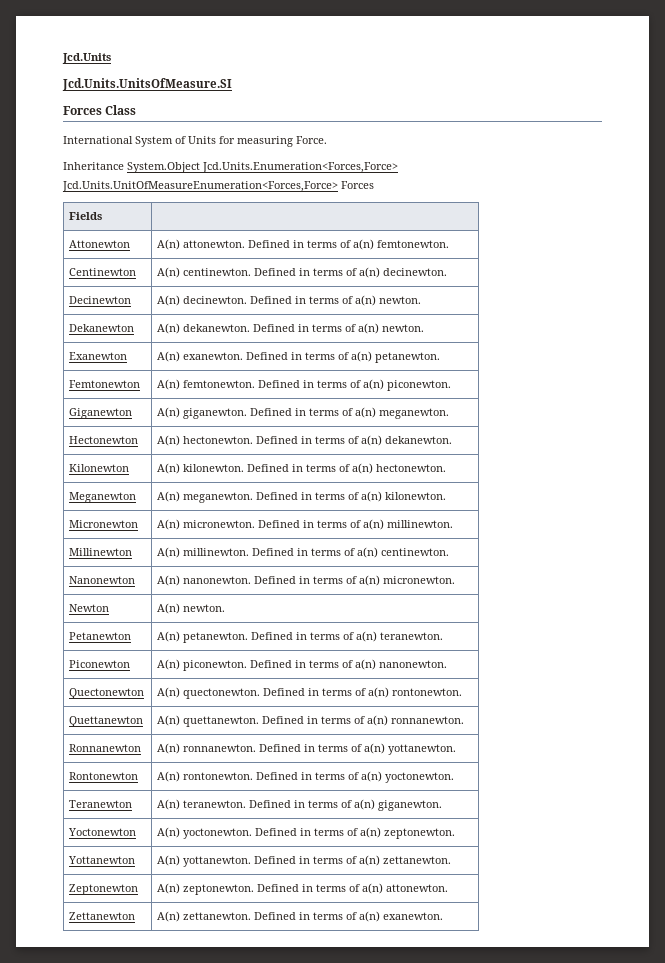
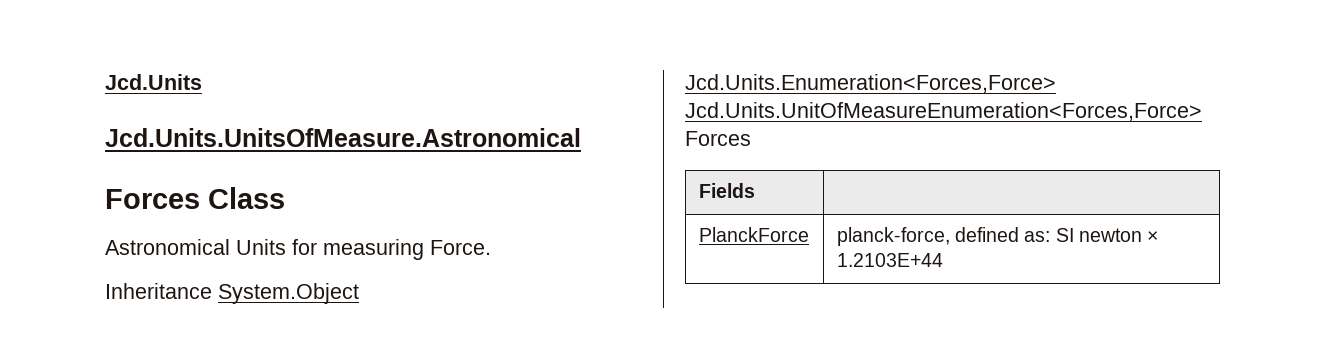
- Jcd.Units.UnitsOfMeasure.SI
+ Jcd.Units.UnitsOfMeasure.Astronomical
- International System of Units for measuring Force.
+ Astronomical Units for measuring Force.
- Attonewton | A(n) attonewton. Defined in terms of a(n) femtonewton.
- Centinewton | A(n) centinewton. Defined in terms of a(n) decinewton.
- Decinewton | A(n) decinewton. Defined in terms of a(n) newton.
- Dekanewton | A(n) dekanewton. Defined in terms of a(n) newton.
- Exanewton | A(n) exanewton. Defined in terms of a(n) petanewton.
- Femtonewton | A(n) femtonewton. Defined in terms of a(n) piconewton.
- Giganewton | A(n) giganewton. Defined in terms of a(n) meganewton.
- Hectonewton | A(n) hectonewton. Defined in terms of a(n) dekanewton.
- Kilonewton | A(n) kilonewton. Defined in terms of a(n) hectonewton.
- Meganewton | A(n) meganewton. Defined in terms of a(n) kilonewton.
- Micronewton | A(n) micronewton. Defined in terms of a(n) millinewton.
- Millinewton | A(n) millinewton. Defined in terms of a(n) centinewton.
- Nanonewton | A(n) nanonewton. Defined in terms of a(n) micronewton.
- Newton | A(n) newton.
- Petanewton | A(n) petanewton. Defined in terms of a(n) teranewton.
- Piconewton | A(n) piconewton. Defined in terms of a(n) nanonewton.
- Quectonewton | A(n) quectonewton. Defined in terms of a(n) rontonewton.
- Quettanewton | A(n) quettanewton. Defined in terms of a(n) ronnanewton.
- Ronnanewton | A(n) ronnanewton. Defined in terms of a(n) yottanewton.
- Rontonewton | A(n) rontonewton. Defined in terms of a(n) yoctonewton.
- Teranewton | A(n) teranewton. Defined in terms of a(n) giganewton.
- Yoctonewton | A(n) yoctonewton. Defined in terms of a(n) zeptonewton.
- Yottanewton | A(n) yottanewton. Defined in terms of a(n) zettanewton.
- Zeptonewton | A(n) zeptonewton. Defined in terms of a(n) attonewton.
- Zettanewton | A(n) zettanewton. Defined in terms of a(n) exanewton.
+ PlanckForce | planck-force, defined as: SI newton × 1.2103E+44

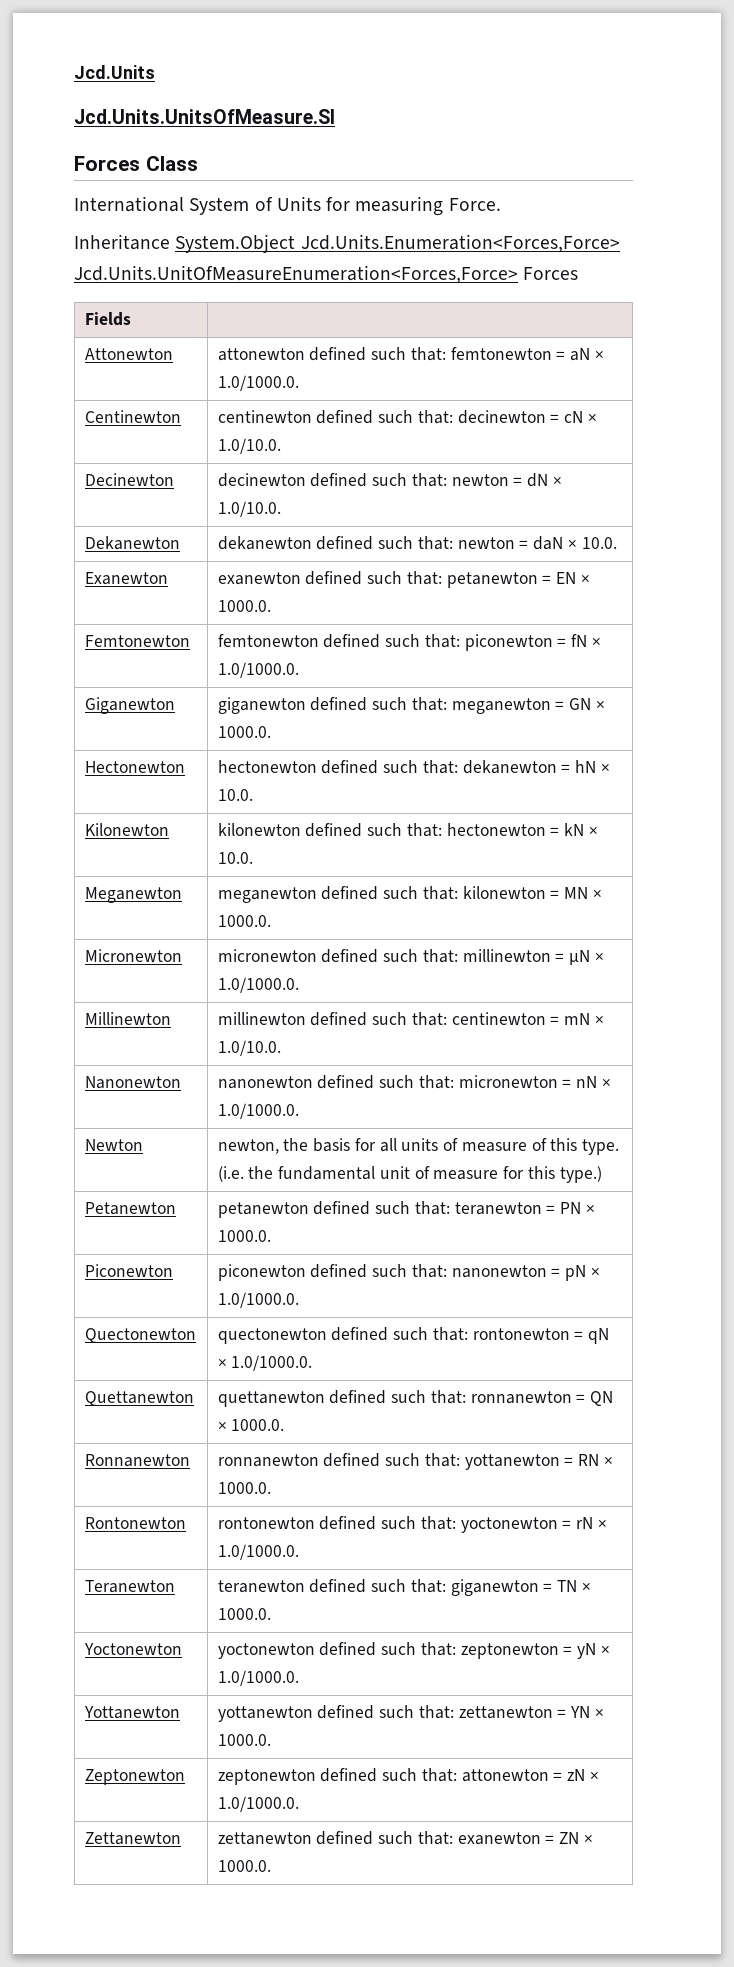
- Jcd.Units.UnitsOfMeasure.Astronomical
+ Jcd.Units.UnitsOfMeasure.SI
- Astronomical Units for measuring Force.
+ International System of Units for measuring Force.
- PlanckForce | planck-force, defined as: SI newton × 1.2103E+44
+ Attonewton | attonewton defined such that: femtonewton = aN × 1.0/1000.0.
+ Centinewton | centinewton defined such that: decinewton = cN × 1.0/10.0.
+ Decinewton | decinewton defined such that: newton = dN × 1.0/10.0.
+ Dekanewton | dekanewton defined such that: newton = daN × 10.0.
+ Exanewton | exanewton defined such that: petanewton = EN × 1000.0.
+ Femtonewton | femtonewton defined such that: piconewton = fN × 1.0/1000.0.
+ Giganewton | giganewton defined such that: meganewton = GN × 1000.0.
+ Hectonewton | hectonewton defined such that: dekanewton = hN × 10.0.
+ Kilonewton | kilonewton defined such that: hectonewton = kN × 10.0.
+ Meganewton | meganewton defined such that: kilonewton = MN × 1000.0.
+ Micronewton | micronewton defined such that: millinewton = μN × 1.0/1000.0.
+ Millinewton | millinewton defined such that: centinewton = mN × 1.0/10.0.
+ Nanonewton | nanonewton defined such that: micronewton = nN × 1.0/1000.0.
+ Newton | newton, the basis for all units of measure of this type. (i.e. the fundamental unit of measure for this type.)
+ Petanewton | petanewton defined such that: teranewton = PN × 1000.0.
+ Piconewton | piconewton defined such that: nanonewton = pN × 1.0/1000.0.
+ Quectonewton | quectonewton defined such that: rontonewton = qN × 1.0/1000.0.
+ Quettanewton | quettanewton defined such that: ronnanewton = QN × 1000.0.
+ Ronnanewton | ronnanewton defined such that: yottanewton = RN × 1000.0.
+ Rontonewton | rontonewton defined such that: yoctonewton = rN × 1.0/1000.0.
+ Teranewton | teranewton defined such that: giganewton = TN × 1000.0.
+ Yoctonewton | yoctonewton defined such that: zeptonewton = yN × 1.0/1000.0.
+ Yottanewton | yottanewton defined such that: zettanewton = YN × 1000.0.
+ Zeptonewton | zeptonewton defined such that: attonewton = zN × 1.0/1000.0.
+ Zettanewton | zettanewton defined such that: exanewton = ZN × 1000.0.

